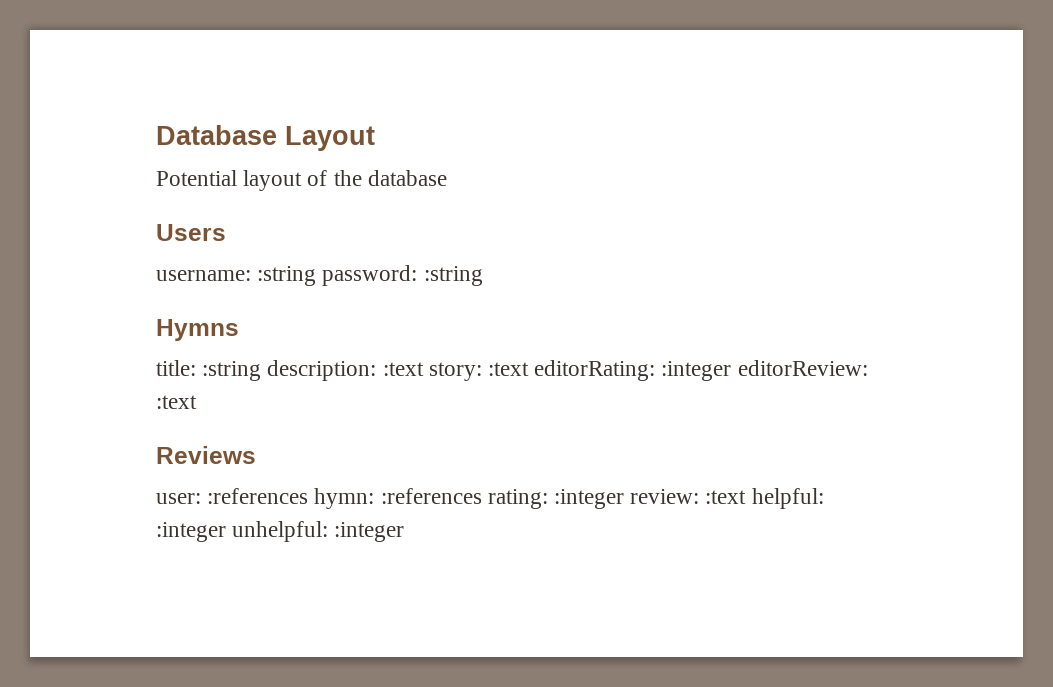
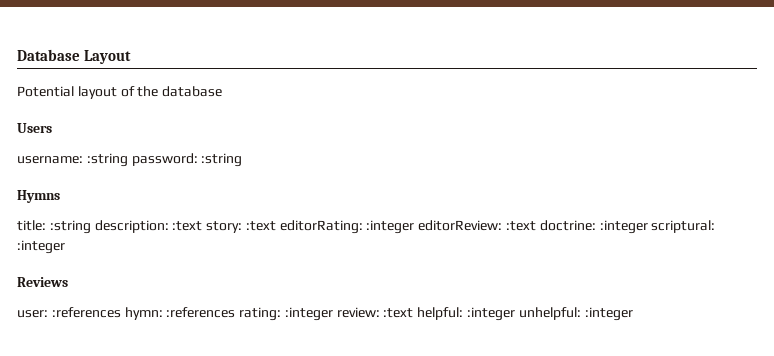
- title: :string description: :text story: :text editorRating: :integer editorReview: :text
+ title: :string description: :text story: :text editorRating: :integer editorReview: :text doctrine: :integer scriptural: :integer

